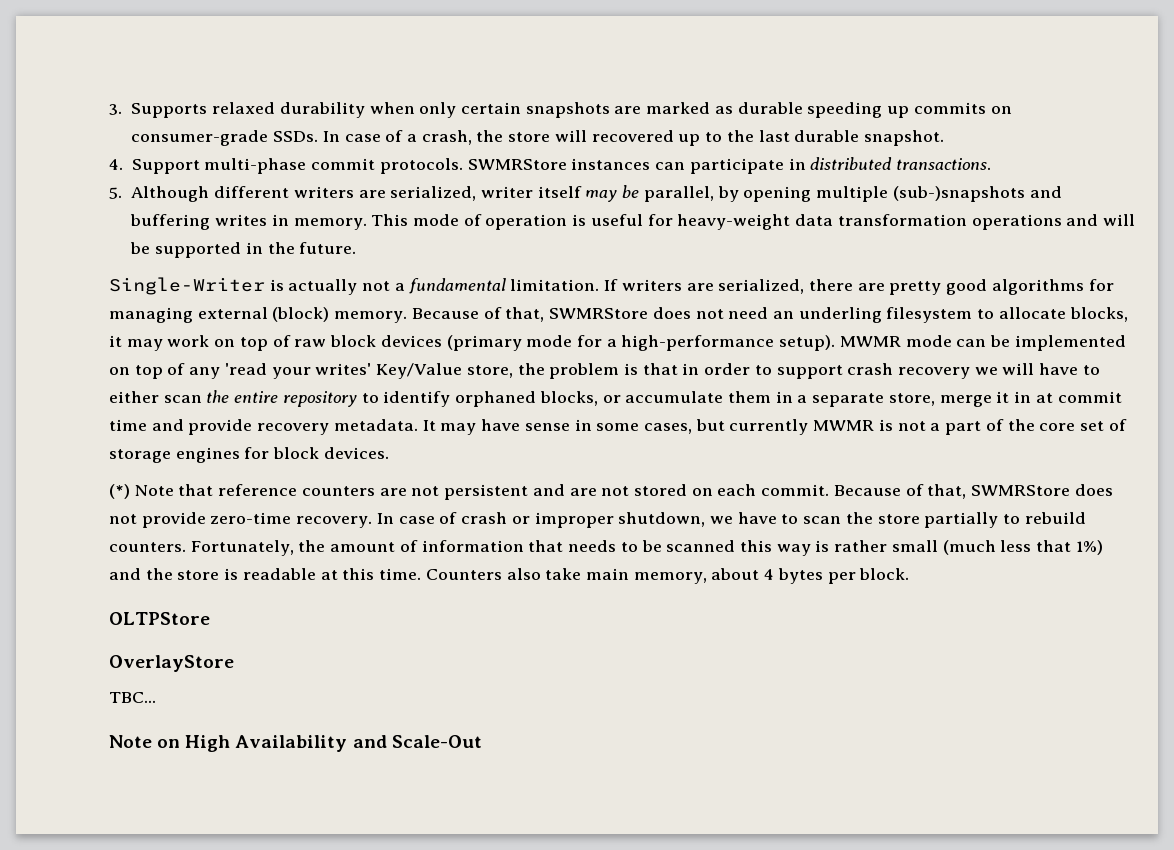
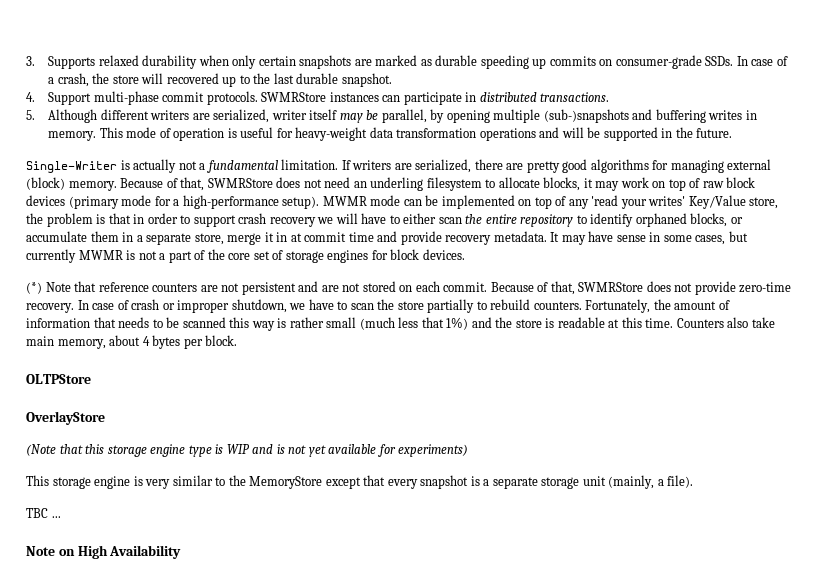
- TBC...
+ (Note that this storage engine type is WIP and is not yet available for experiments)
+ This storage engine is very similar to the MemoryStore except that every snapshot is a separate storage unit (mainly, a file).
+ TBC ...
- Note on High Availability and Scale-Out
+ Note on High Availability

